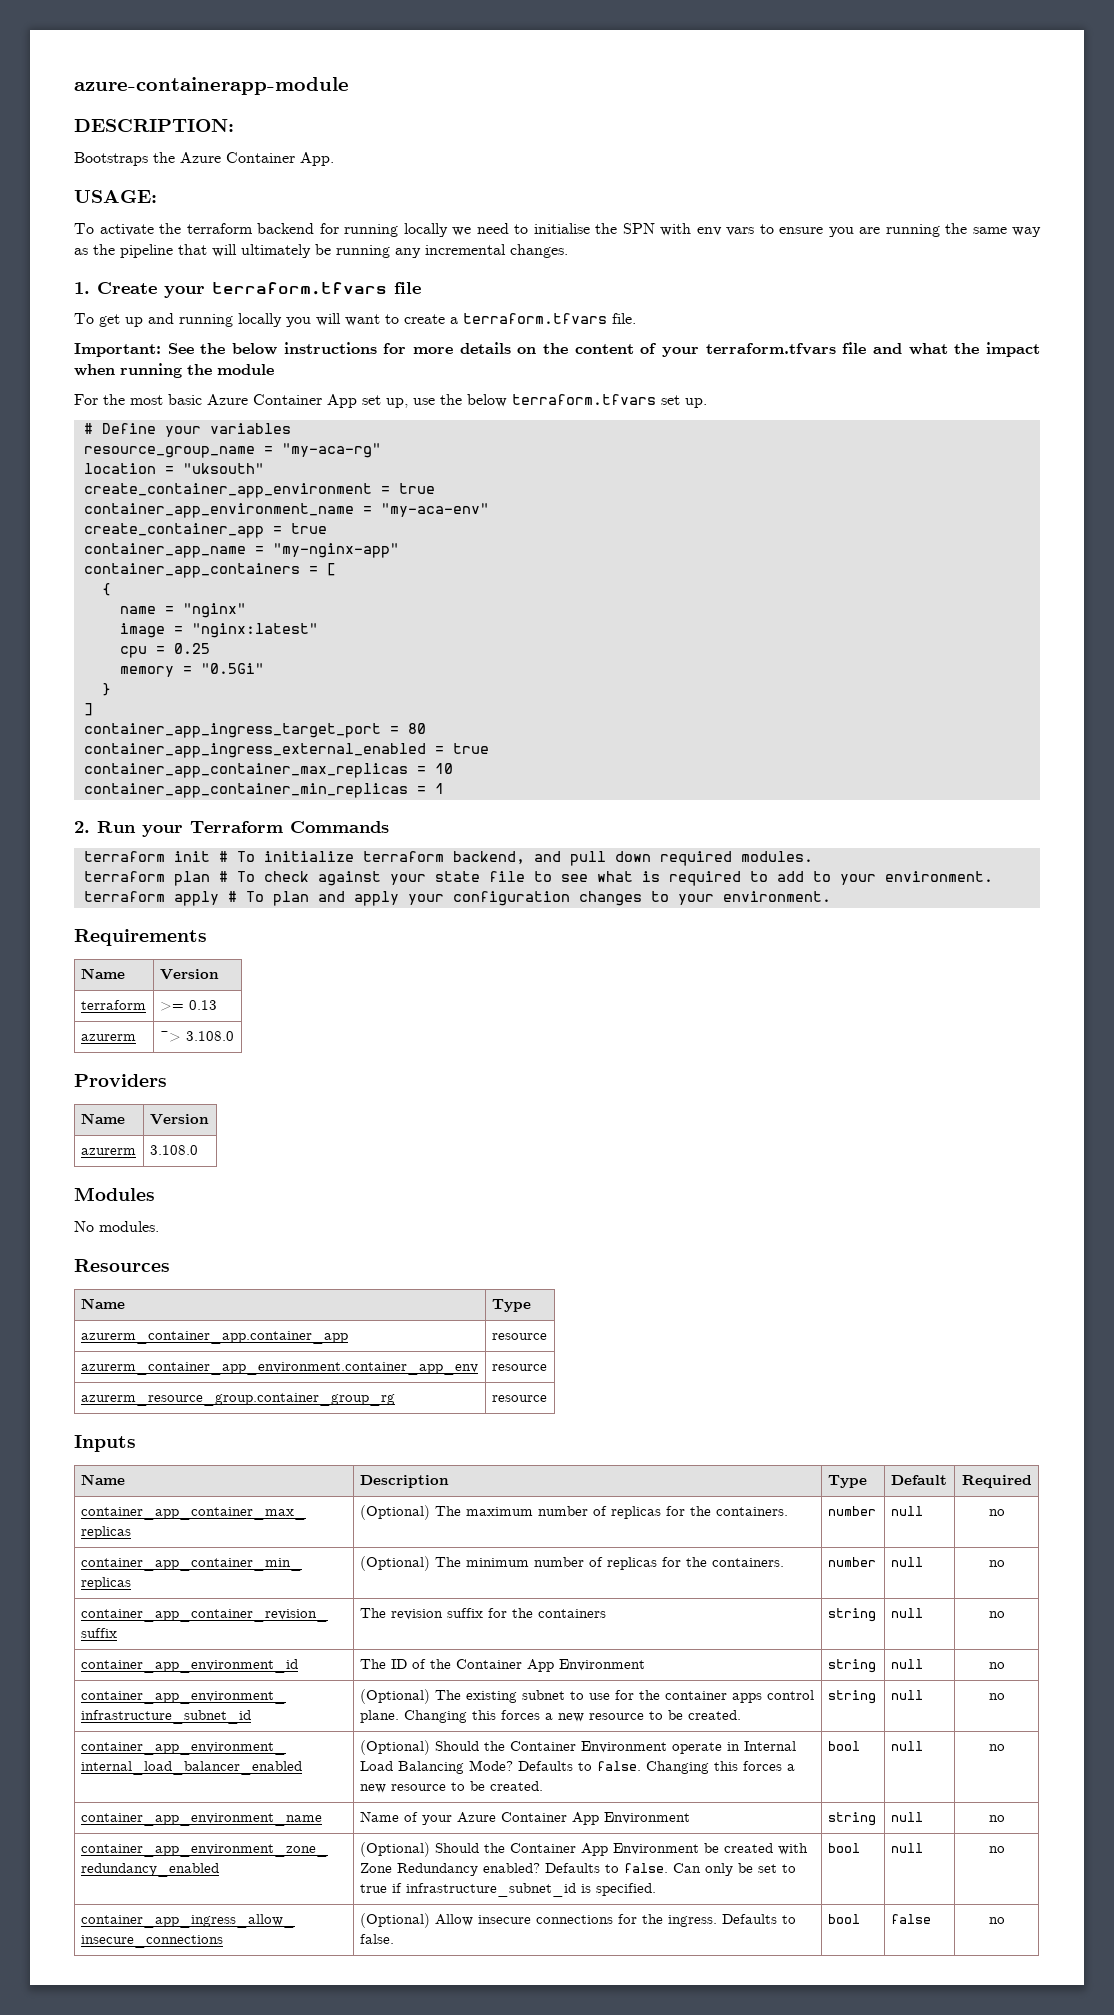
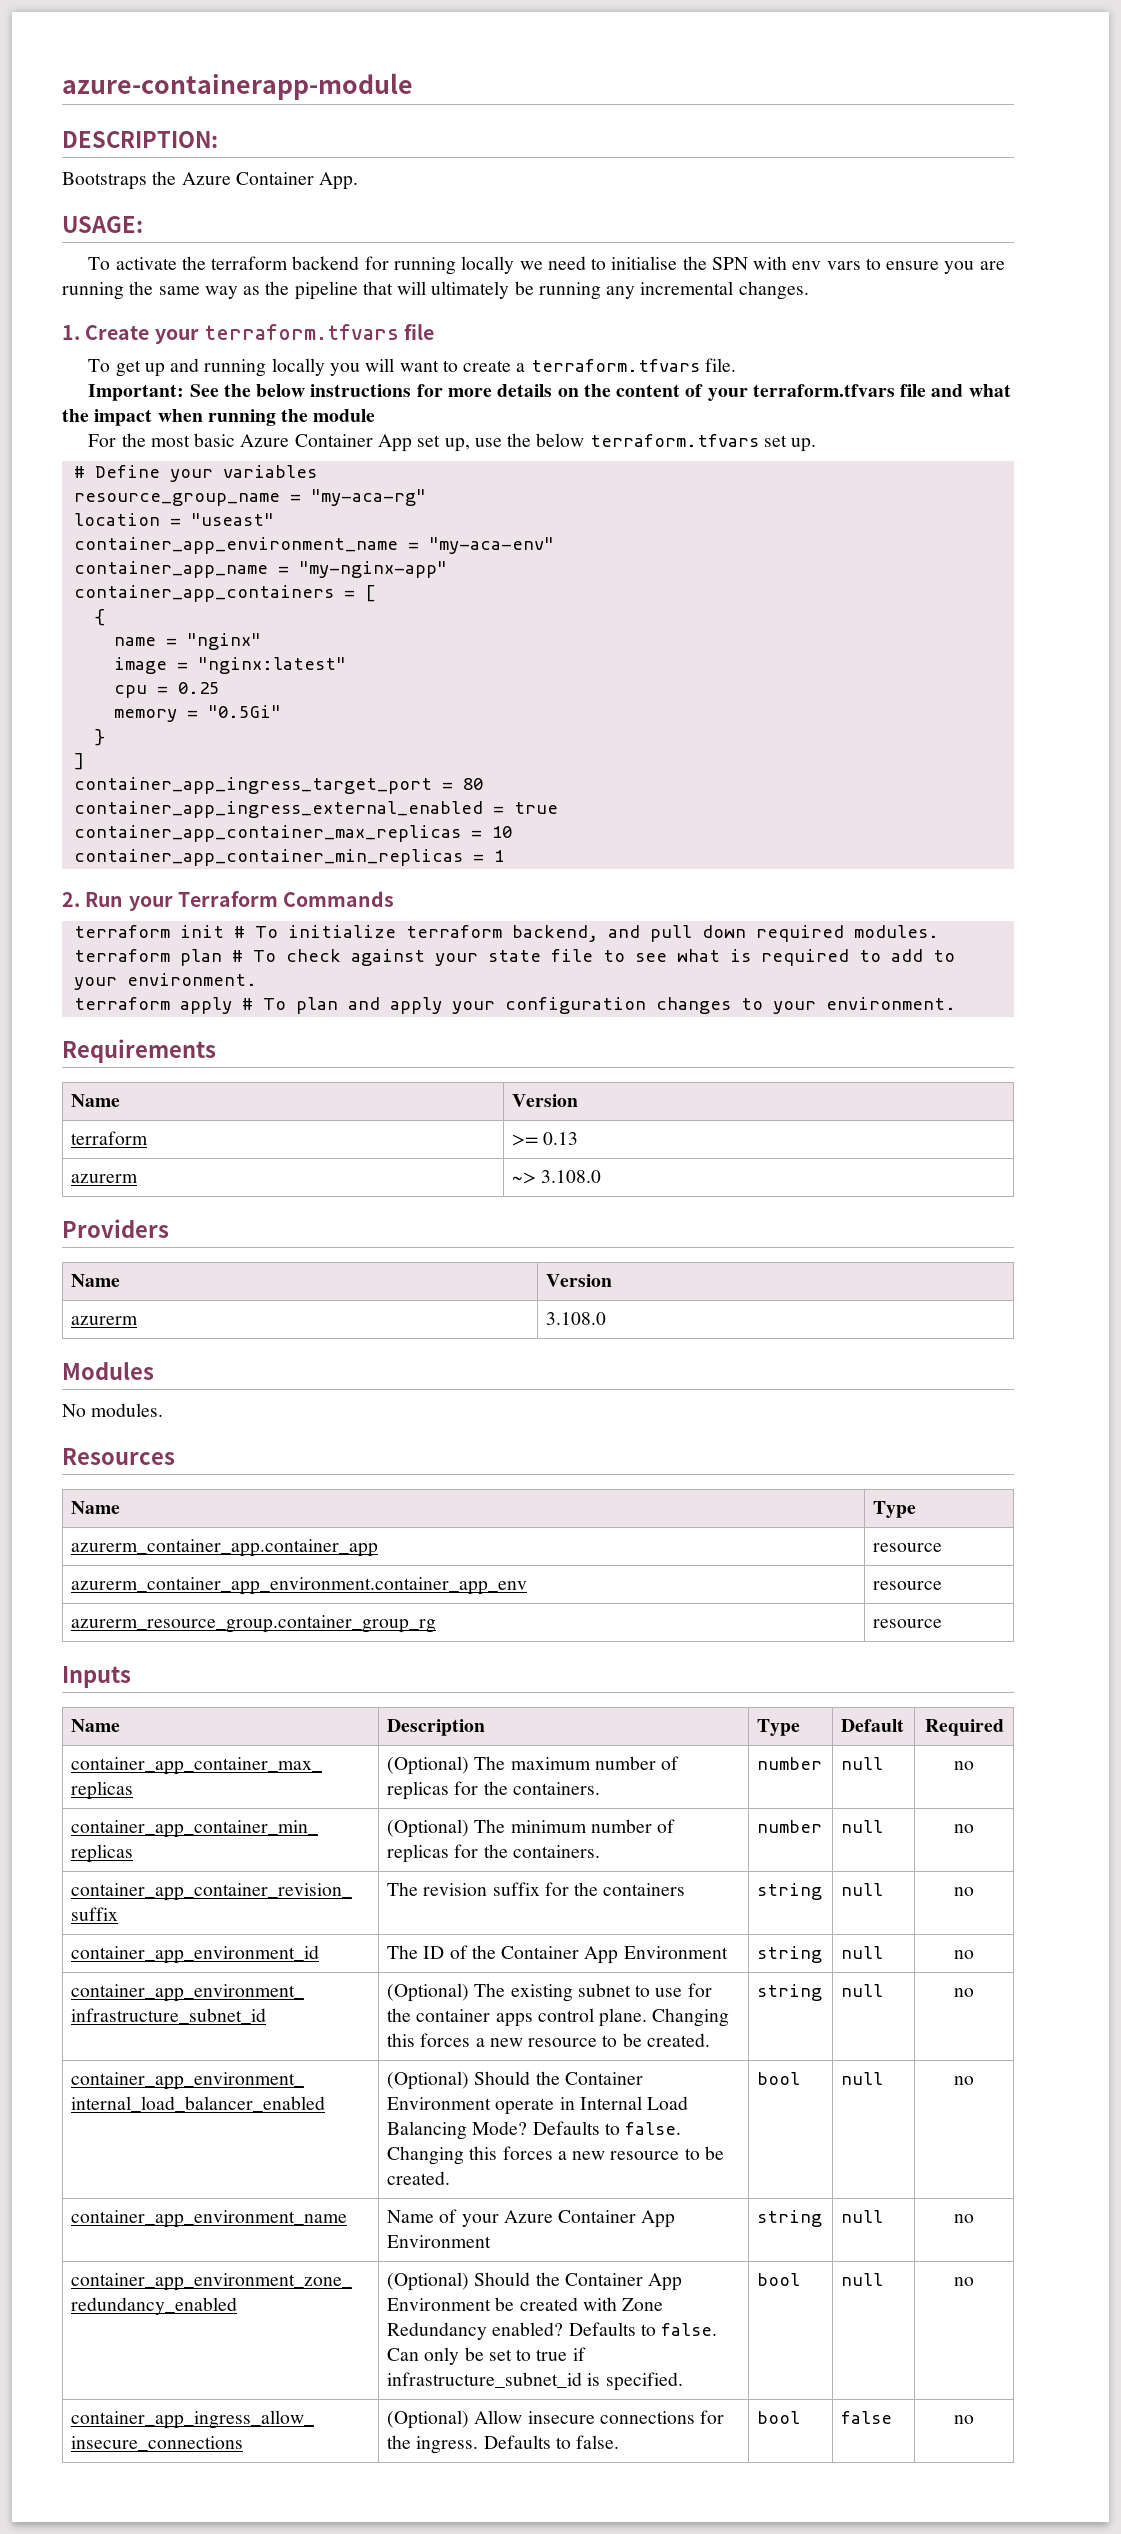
- location = "uksouth"
- create_container_app_environment = true
+ location = "useast"
- create_container_app = true

